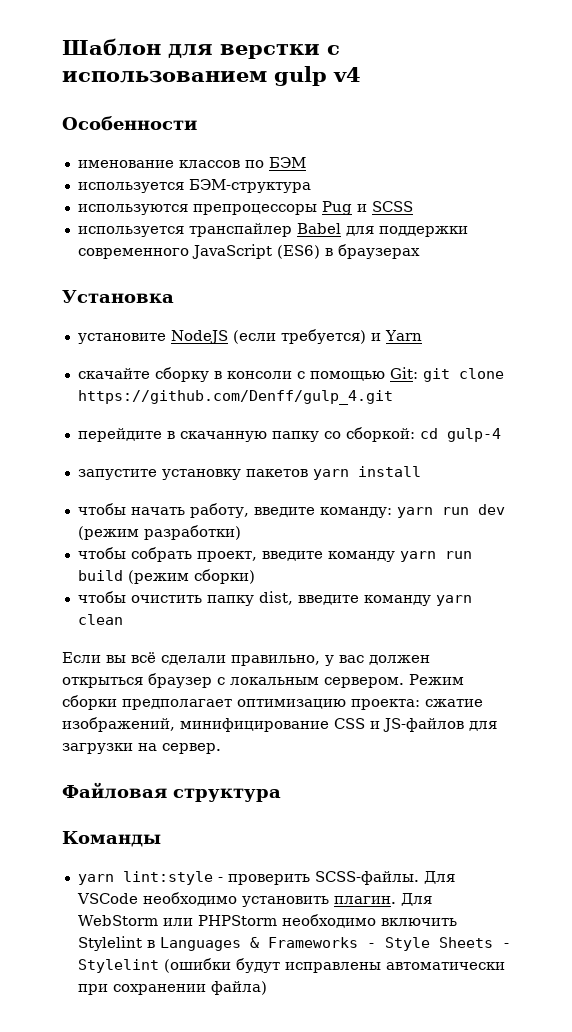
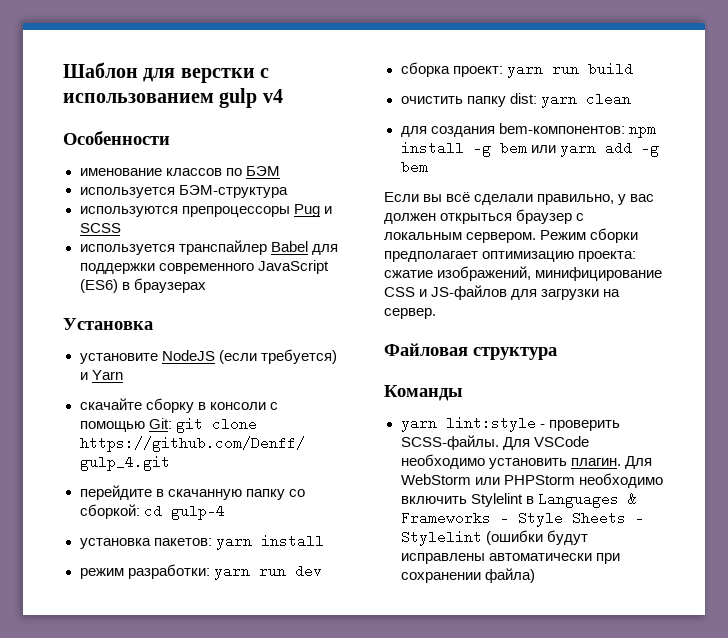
- запустите установку пакетов yarn install
+ установка пакетов: yarn install
- чтобы начать работу, введите команду: yarn run dev (режим разработки)
- чтобы собрать проект, введите команду yarn run build (режим сборки)
- чтобы очистить папку dist, введите команду yarn clean
+ режим разработки: yarn run dev
+ сборка проект: yarn run build
+ очистить папку dist: yarn clean
+ для создания bem-компонентов: npm install -g bem или yarn add -g bem

